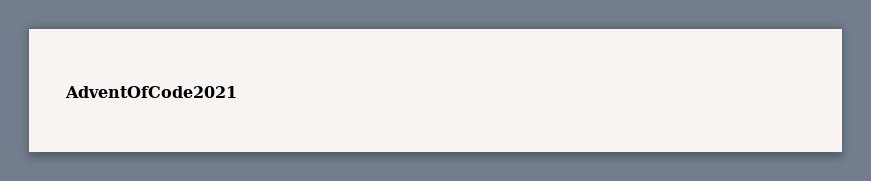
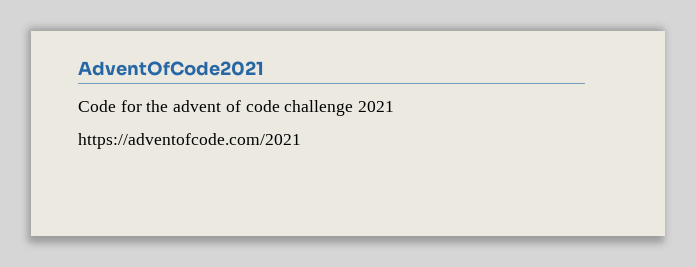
+ Code for the advent of code challenge 2021
+ https://adventofcode.com/2021

